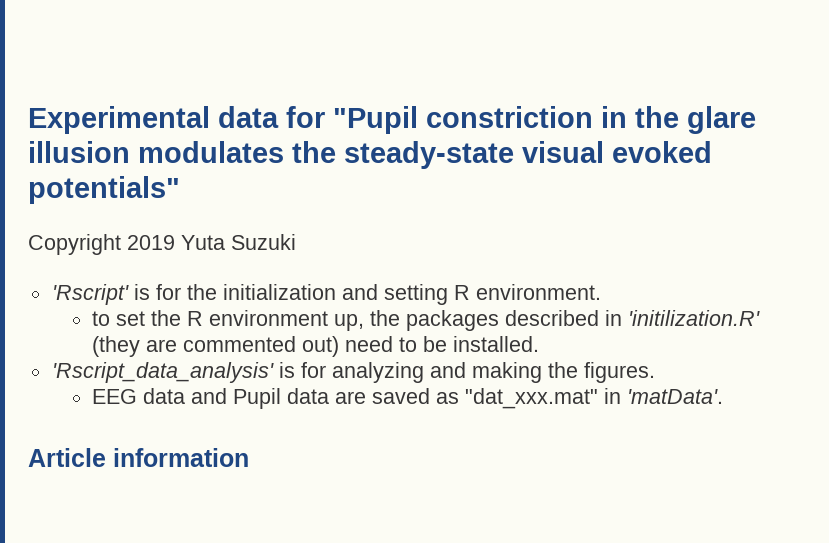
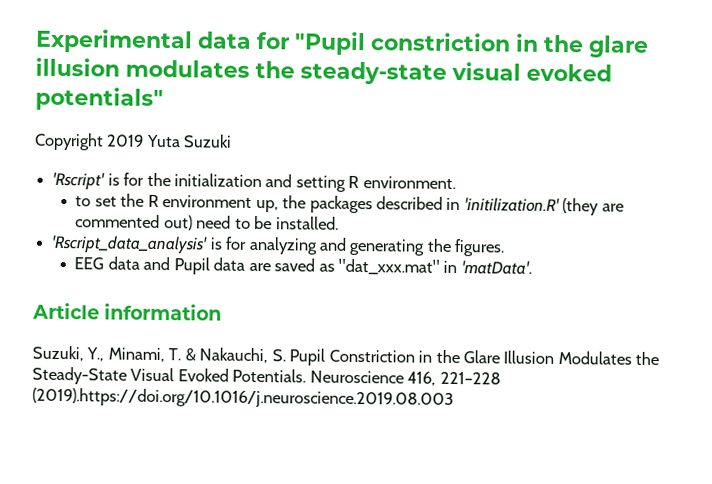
- 'Rscript_data_analysis' is for analyzing and making the figures.
+ 'Rscript_data_analysis' is for analyzing and generating the figures.
+ Suzuki, Y., Minami, T. & Nakauchi, S. Pupil Constriction in the Glare Illusion Modulates the Steady-State Visual Evoked Potentials. Neuroscience 416, 221–228 (2019).https://doi.org/10.1016/j.neuroscience.2019.08.003

